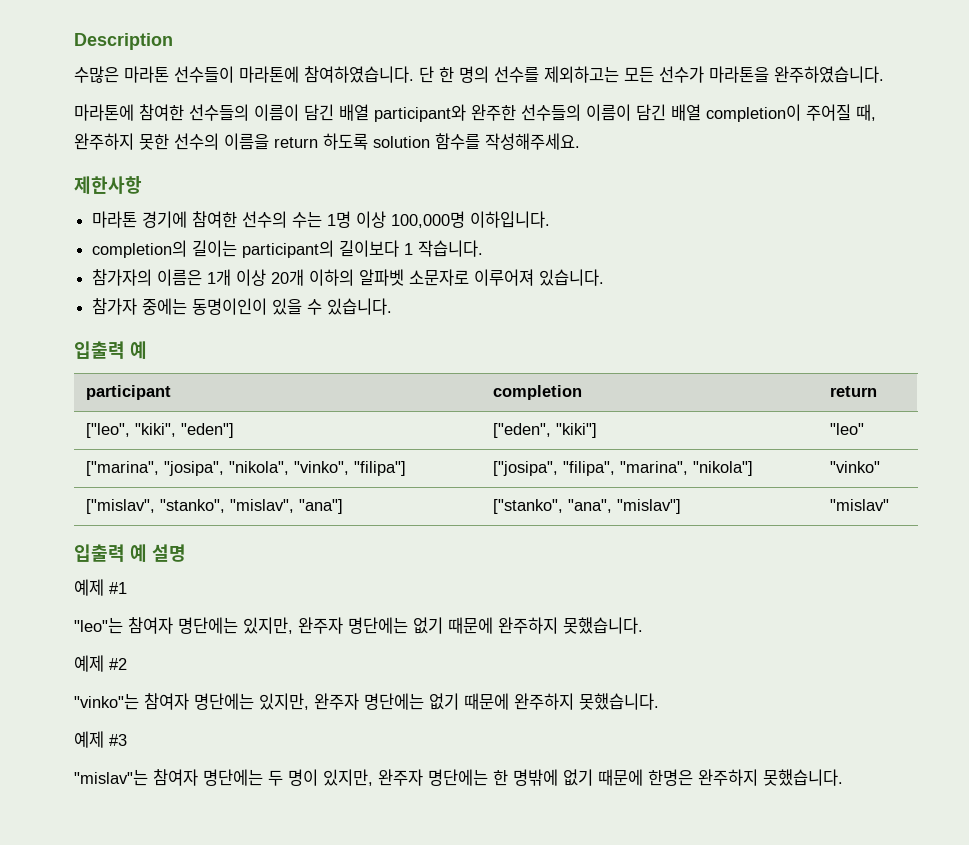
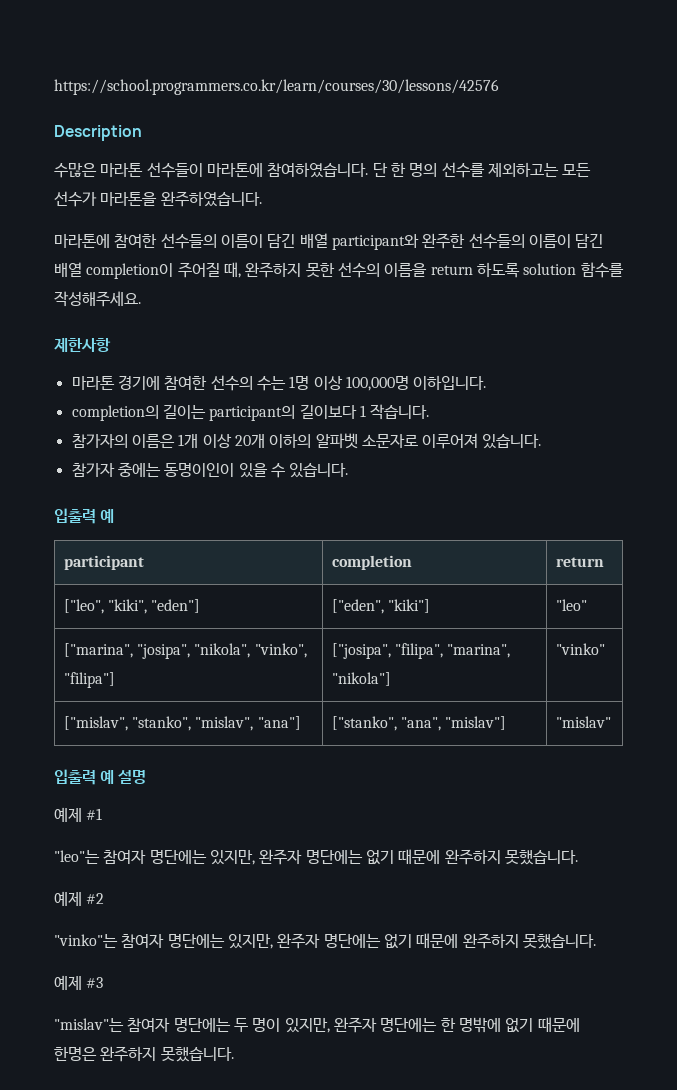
+ https://school.programmers.co.kr/learn/courses/30/lessons/42576

